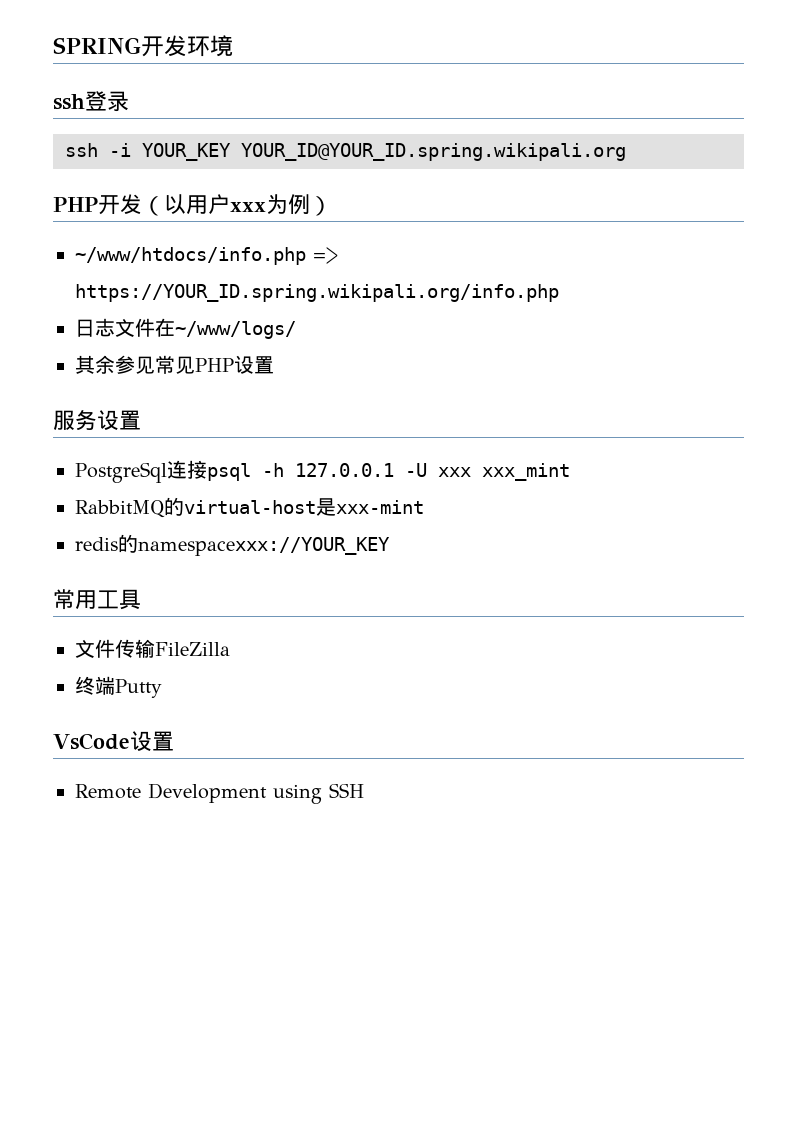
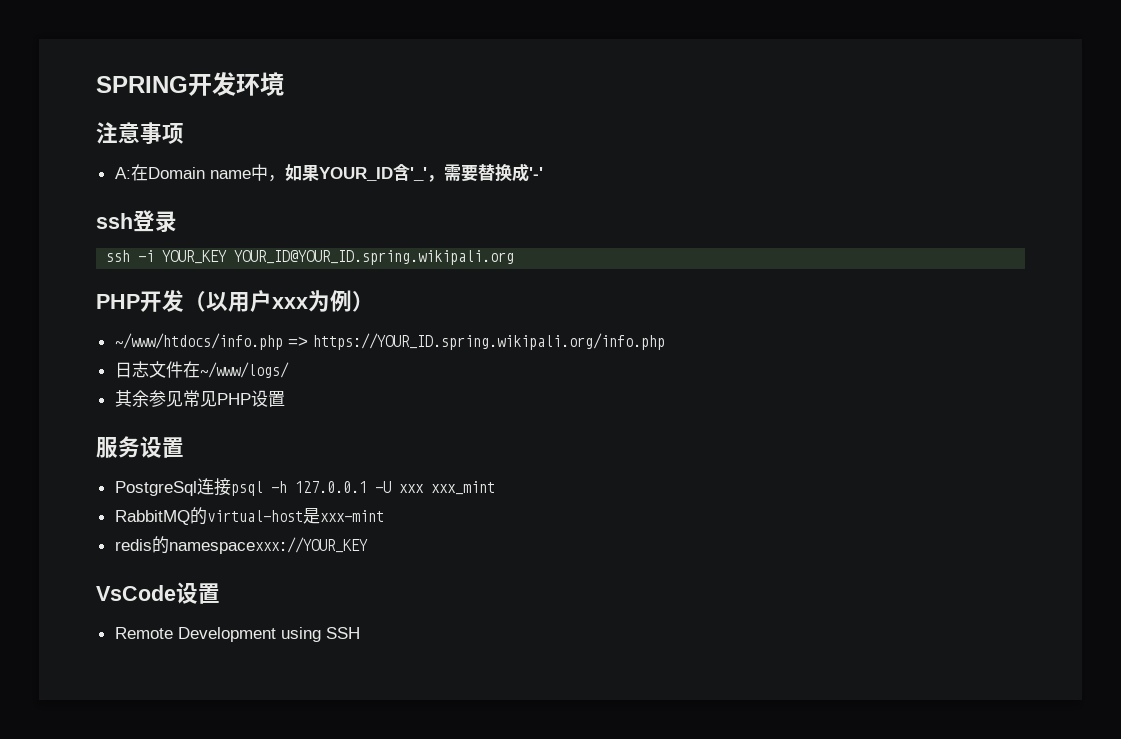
+ 注意事项
+ A:在Domain name中，如果YOUR_ID含'_'，需要替换成'-'
- 常用工具
- 文件传输FileZilla
- 终端Putty

